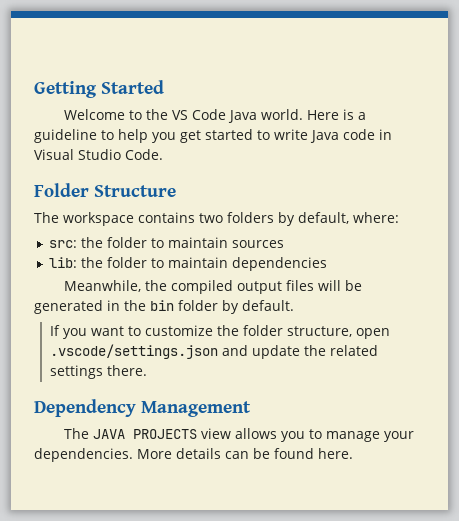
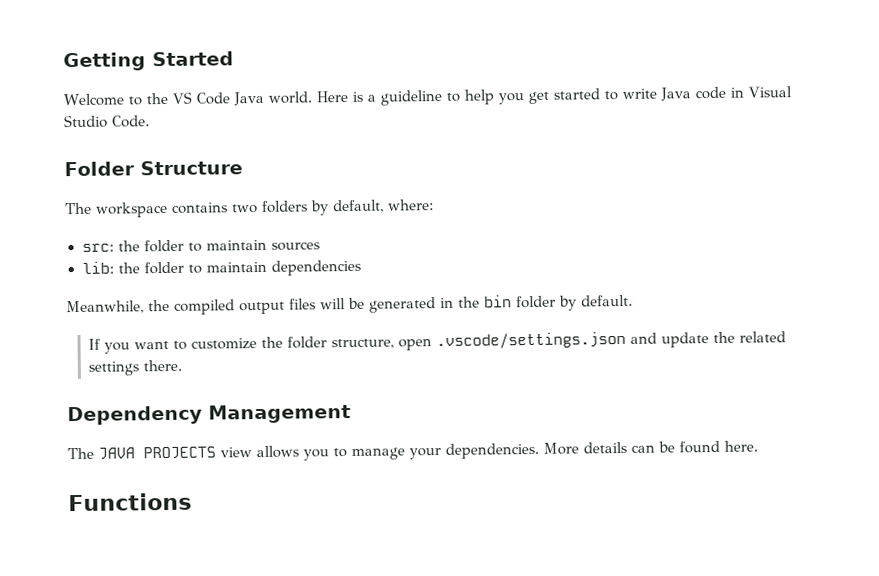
+ Functions

